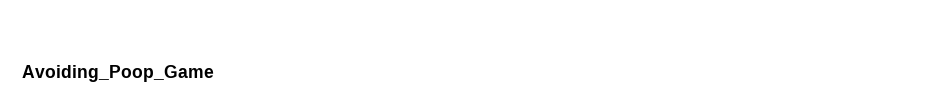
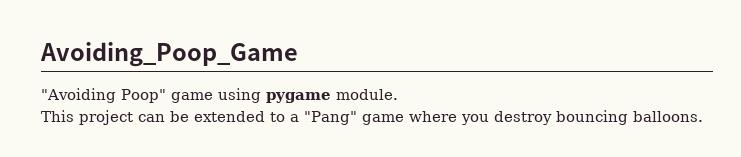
+ "Avoiding Poop" game using pygame module.
+ This project can be extended to a "Pang" game where you destroy bouncing balloons.

